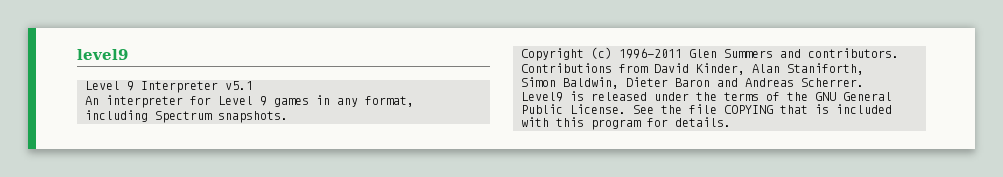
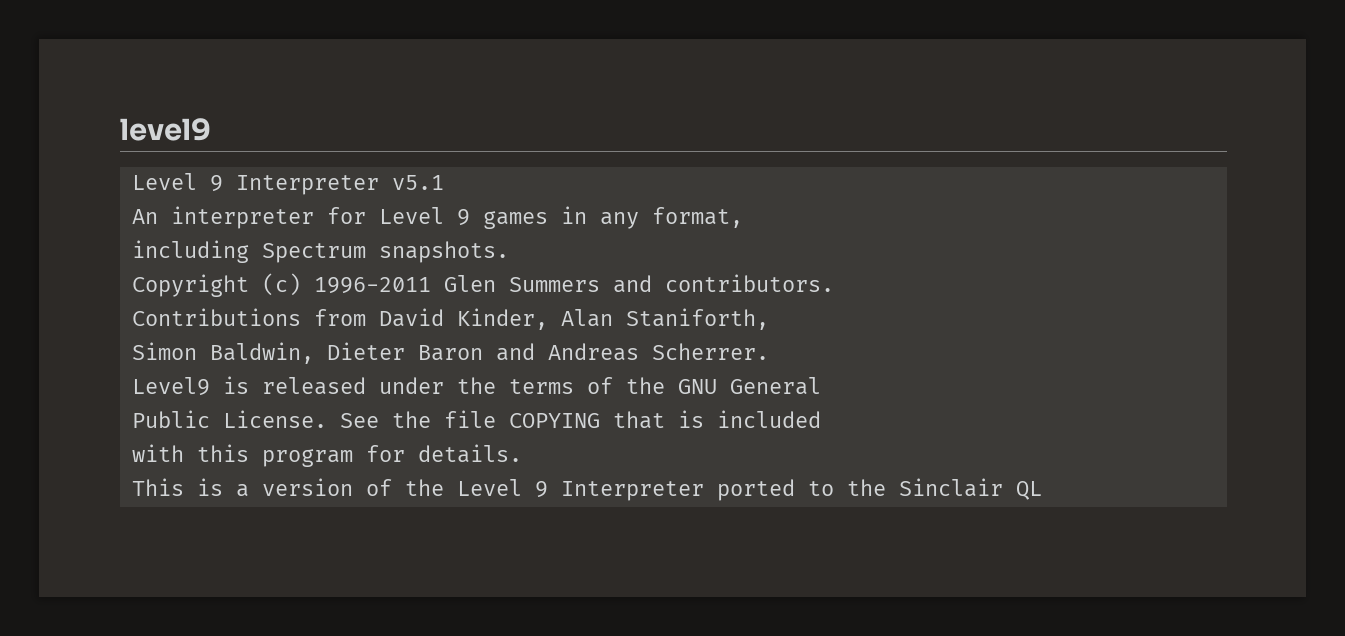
+ This is a version of the Level 9 Interpreter ported to the Sinclair QL

